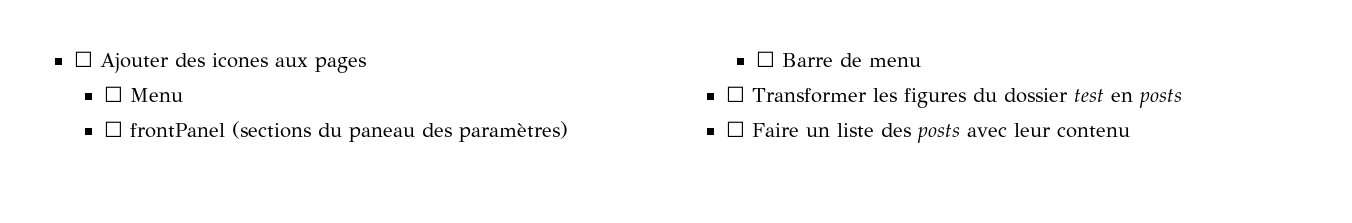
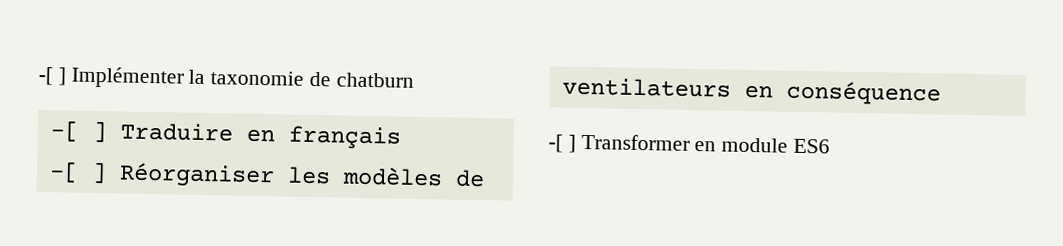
- ☐ Ajouter des icones aux pages
- ☐ Menu
- ☐ frontPanel (sections du paneau des paramètres)
- ☐ Barre de menu
- ☐ Transformer les figures du dossier test en posts
- ☐ Faire un liste des posts avec leur contenu
+ -[ ] Implémenter la taxonomie de chatburn
+ -[ ] Traduire en français
+ -[ ] Réorganiser les modèles de ventilateurs en conséquence
+ -[ ] Transformer en module ES6

